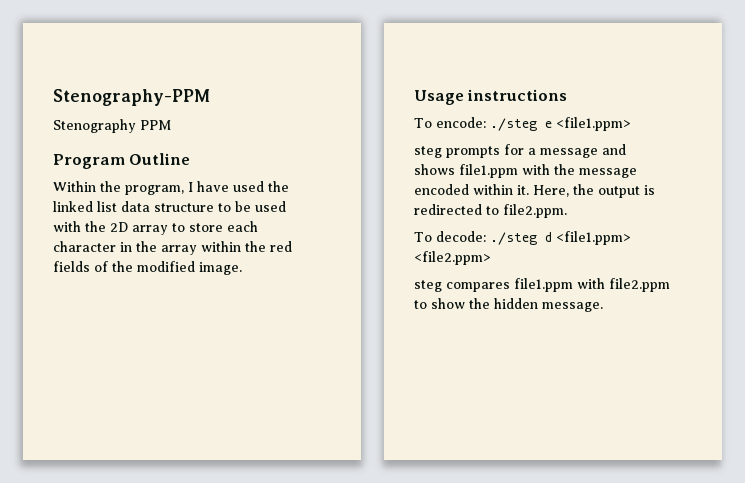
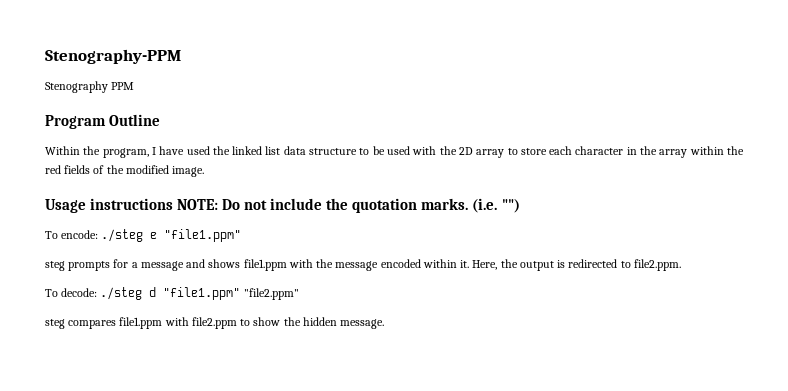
- Usage instructions
+ Usage instructions NOTE: Do not include the quotation marks. (i.e. "")
- To encode: ./steg e <file1.ppm>
+ To encode: ./steg e "file1.ppm"
- To decode: ./steg d <file1.ppm> <file2.ppm>
+ To decode: ./steg d "file1.ppm" "file2.ppm"

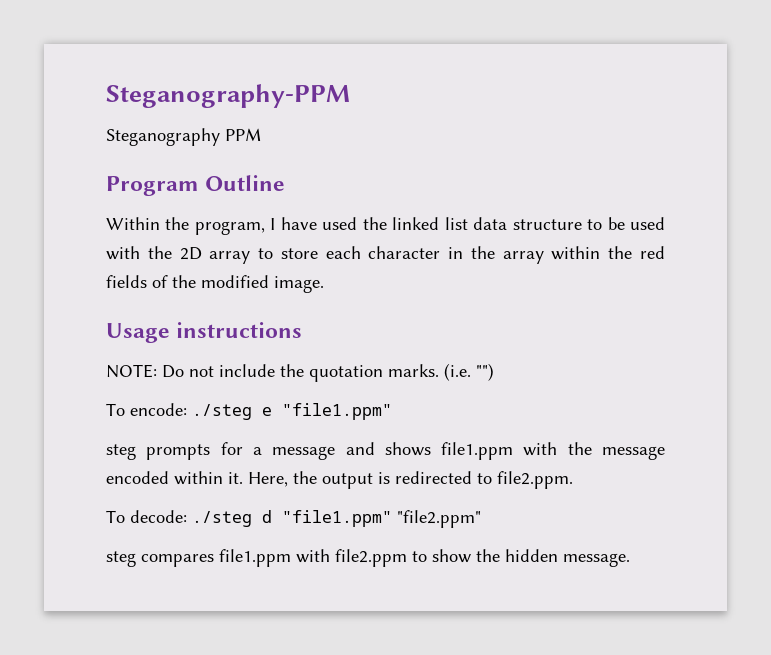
- Stenography-PPM
- Stenography PPM
+ Steganography-PPM
+ Steganography PPM
- Usage instructions NOTE: Do not include the quotation marks.
+ Usage instructions
+ NOTE: Do not include the quotation marks.

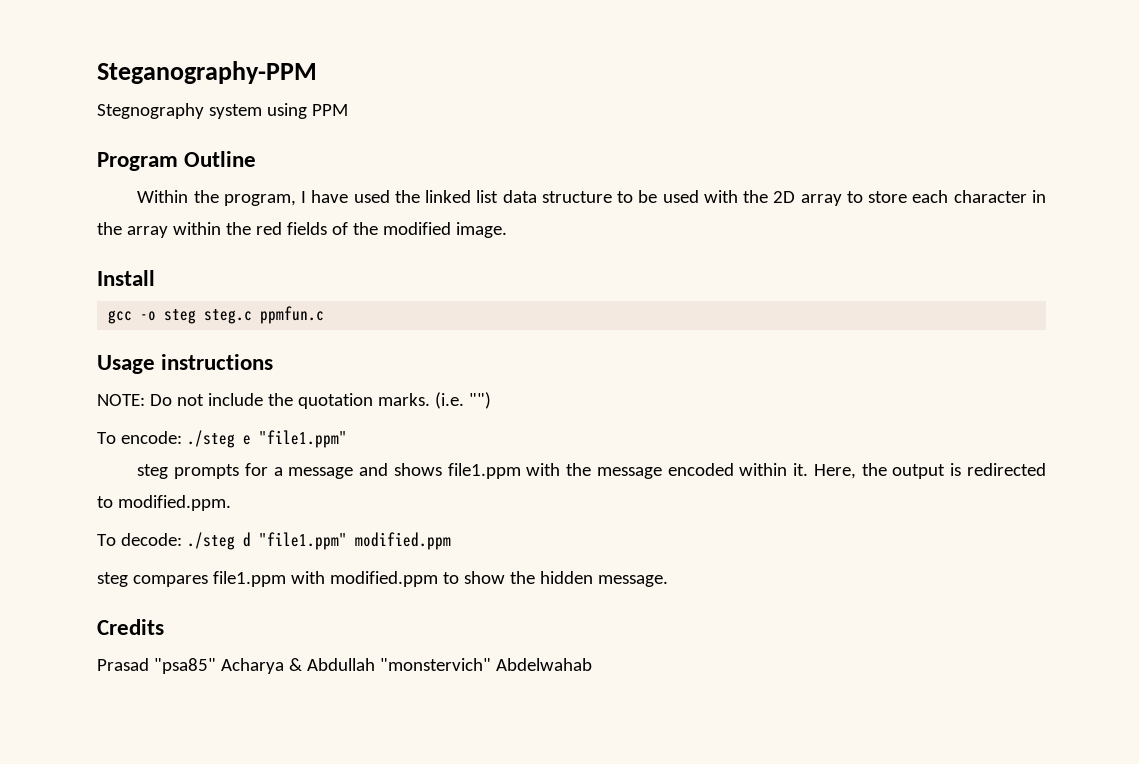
- Steganography PPM
+ Stegnography system using PPM
+ Install
+ gcc -o steg steg.c ppmfun.c
- Here, the output is redirected to file2.ppm.
+ Here, the output is redirected to modified.ppm.
- To decode: ./steg d "file1.ppm" "file2.ppm"
+ To decode: ./steg d "file1.ppm" modified.ppm
- steg compares file1.ppm with file2.ppm to show the hidden message.
+ steg compares file1.ppm with modified.ppm to show the hidden message.
+ Credits
+ Prasad "psa85" Acharya & Abdullah "monstervich" Abdelwahab

